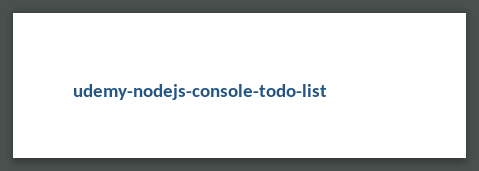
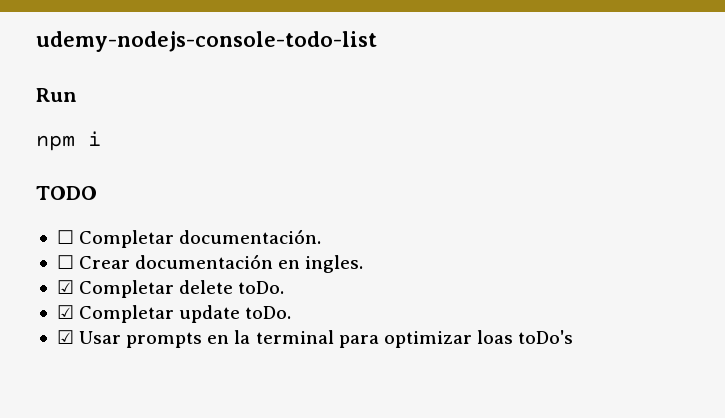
+ Run
+ npm i
+ TODO
+ ☐ Completar documentación.
+ ☐ Crear documentación en ingles.
+ ☑ Completar delete toDo.
+ ☑ Completar update toDo.
+ ☑ Usar prompts en la terminal para optimizar loas toDo's

